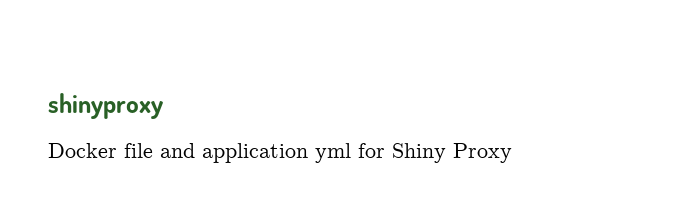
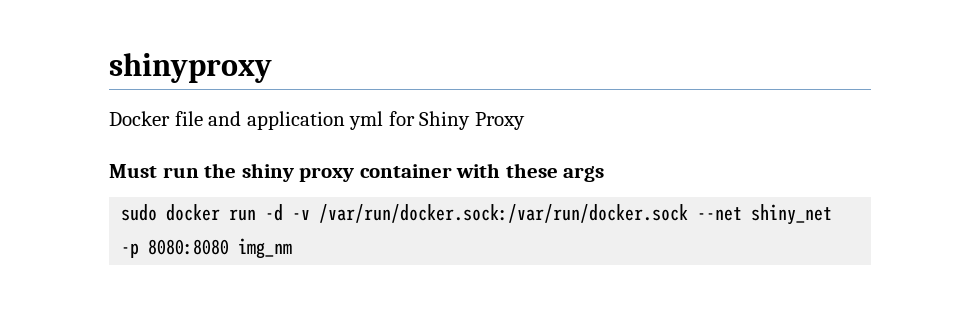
+ Must run the shiny proxy container with these args
+ sudo docker run -d -v /var/run/docker.sock:/var/run/docker.sock --net shiny_net -p 8080:8080 img_nm

